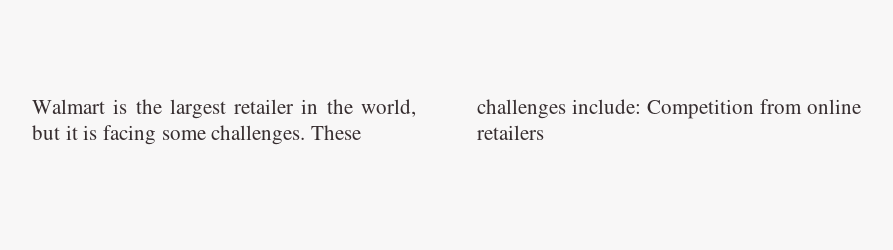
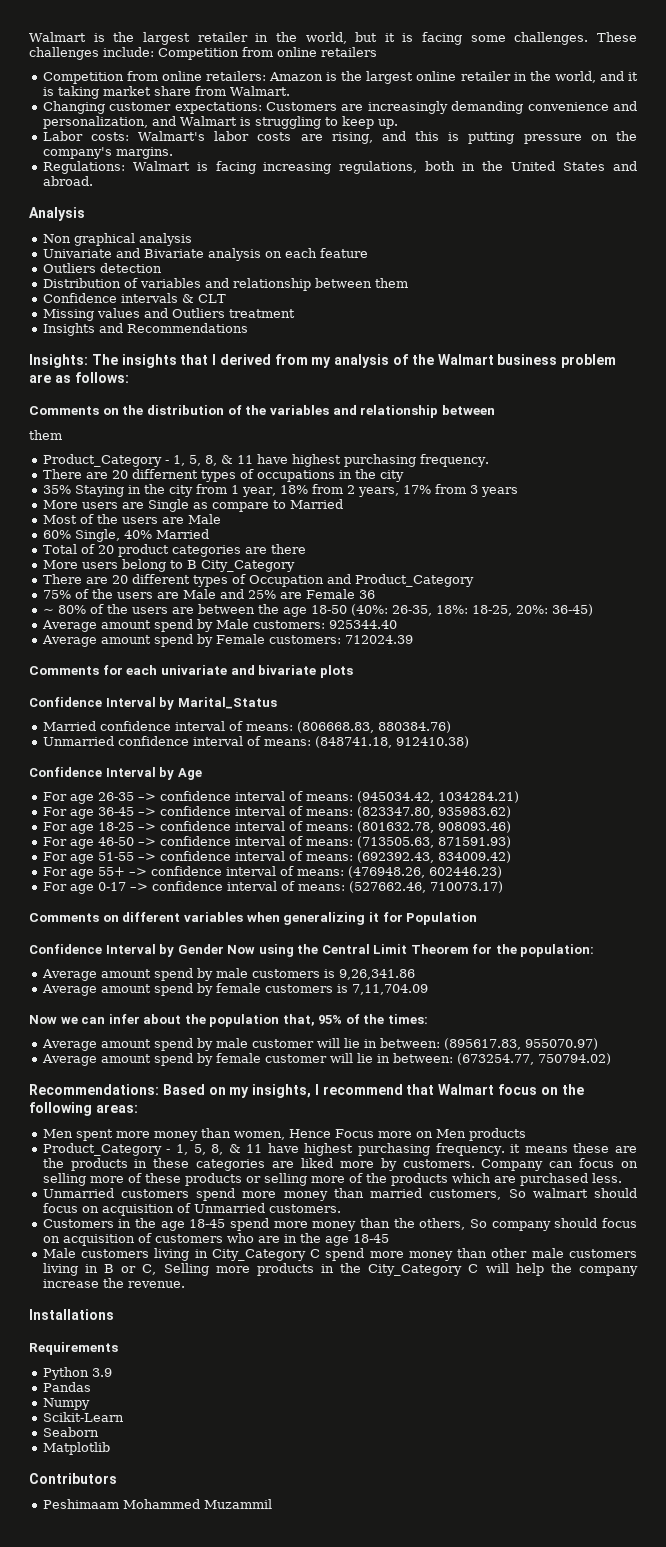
+ Competition from online retailers: Amazon is the largest online retailer in the world, and it is taking market share from Walmart.
+ Changing customer expectations: Customers are increasingly demanding convenience and personalization, and Walmart is struggling to keep up.
+ Labor costs: Walmart's labor costs are rising, and this is putting pressure on the company's margins.
+ Regulations: Walmart is facing increasing regulations, both in the United States and abroad.
+ Analysis
+ Non graphical analysis
+ Univariate and Bivariate analysis on each feature
+ Outliers detection
+ Distribution of variables and relationship between them
+ Confidence intervals & CLT
+ Missing values and Outliers treatment
+ Insights and Recommendations
+ Insights: The insights that I derived from my analysis of the Walmart business problem are as follows:
+ Comments on the distribution of the variables and relationship between
+ them
+ Product_Category - 1, 5, 8, & 11 have highest purchasing frequency.
+ There are 20 differnent types of occupations in the city
+ 35% Staying in the city from 1 year, 18% from 2 years, 17% from 3 years
+ More users are Single as compare to Married
+ Most of the users are Male
+ 60% Single, 40% Married
+ Total of 20 product categories are there
+ More users belong to B City_Category
+ There are 20 different types of Occupation and Product_Category
+ 75% of the users are Male and 25% are Female 36
+ ~ 80% of the users are between the age 18-50 (40%: 26-35, 18%: 18-25, 20%: 36-45)
+ Average amount spend by Male customers: 925344.40
+ Average amount spend by Female customers: 712024.39
+ Comments for each univariate and bivariate plots
+ Confidence Interval by Marital_Status
+ Married confidence interval of means: (806668.83, 880384.76)
+ Unmarried confidence interval of means: (848741.18, 912410.38)
+ Confidence Interval by Age
+ For age 26-35 –> confidence interval of means: (945034.42, 1034284.21)
+ For age 36-45 –> confidence interval of means: (823347.80, 935983.62)
+ For age 18-25 –> confidence interval of means: (801632.78, 908093.46)
+ For age 46-50 –> confidence interval of means: (713505.63, 871591.93)
+ For age 51-55 –> confidence interval of means: (692392.43, 834009.42)
+ For age 55+ –> confidence interval of means: (476948.26, 602446.23)
+ For age 0-17 –> confidence interval of means: (527662.46, 710073.17)
+ Comments on different variables when generalizing it for Population
+ Confidence Interval by Gender Now using the Central Limit Theorem for the population:
+ Average amount spend by male customers is 9,26,341.86
+ Average amount spend by female customers is 7,11,704.09
+ Now we can infer about the population that, 95% of the times:
+ Average amount spend by male customer will lie in between: (895617.83, 955070.97)
+ Average amount spend by female customer will lie in between: (673254.77, 750794.02)
+ Recommendations: Based on my insights, I recommend that Walmart focus on the following areas:
+ Men spent more money than women, Hence Focus more on Men products
+ Product_Category - 1, 5, 8, & 11 have highest purchasing frequency. it means these are the products in these categories are liked more by customers. Company can focus on selling more of these products or selling more of the products which are purchased less.
+ Unmarried customers spend more money than married customers, So walmart should focus on acquisition of Unmarried customers.
+ Customers in the age 18-45 spend more money than the others, So company should focus on acquisition of customers who are in the age 18-45
+ Male customers living in City_Category C spend more money than other male customers living in B or C, Selling more products in the City_Category C will help the company increase the revenue.
+ Installations
+ Requirements
+ Python 3.9
+ Pandas
+ Numpy
+ Scikit-Learn
+ Seaborn
+ Matplotlib
+ Contributors
+ Peshimaam Mohammed Muzammil

